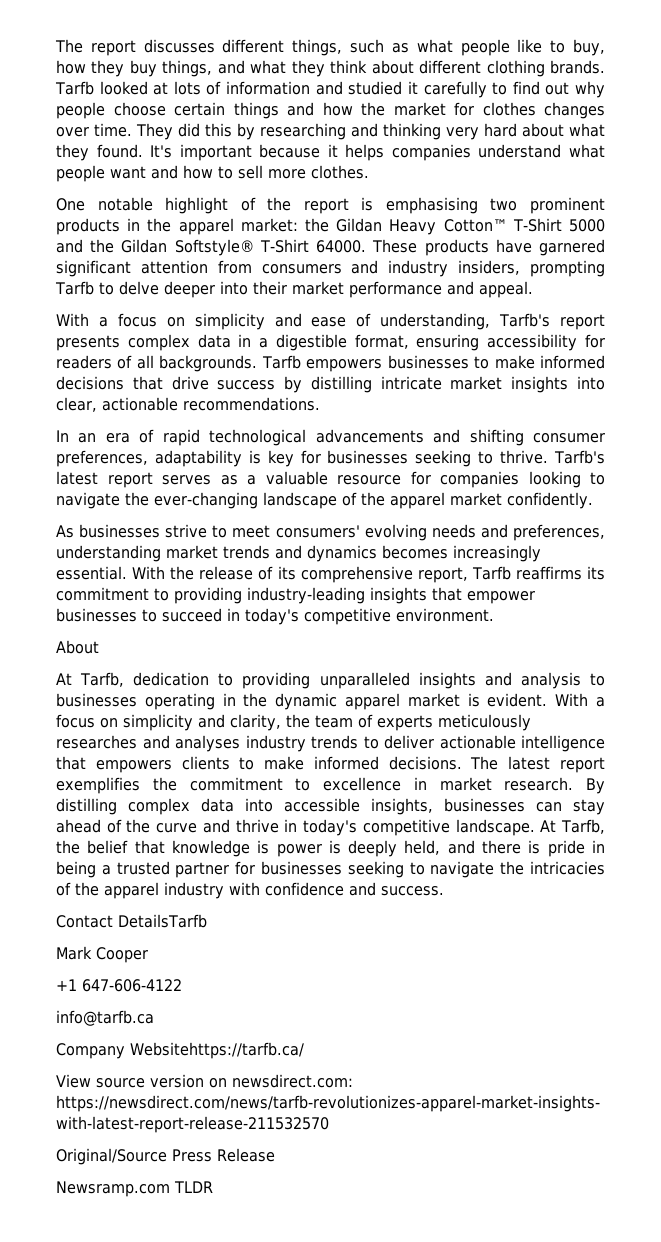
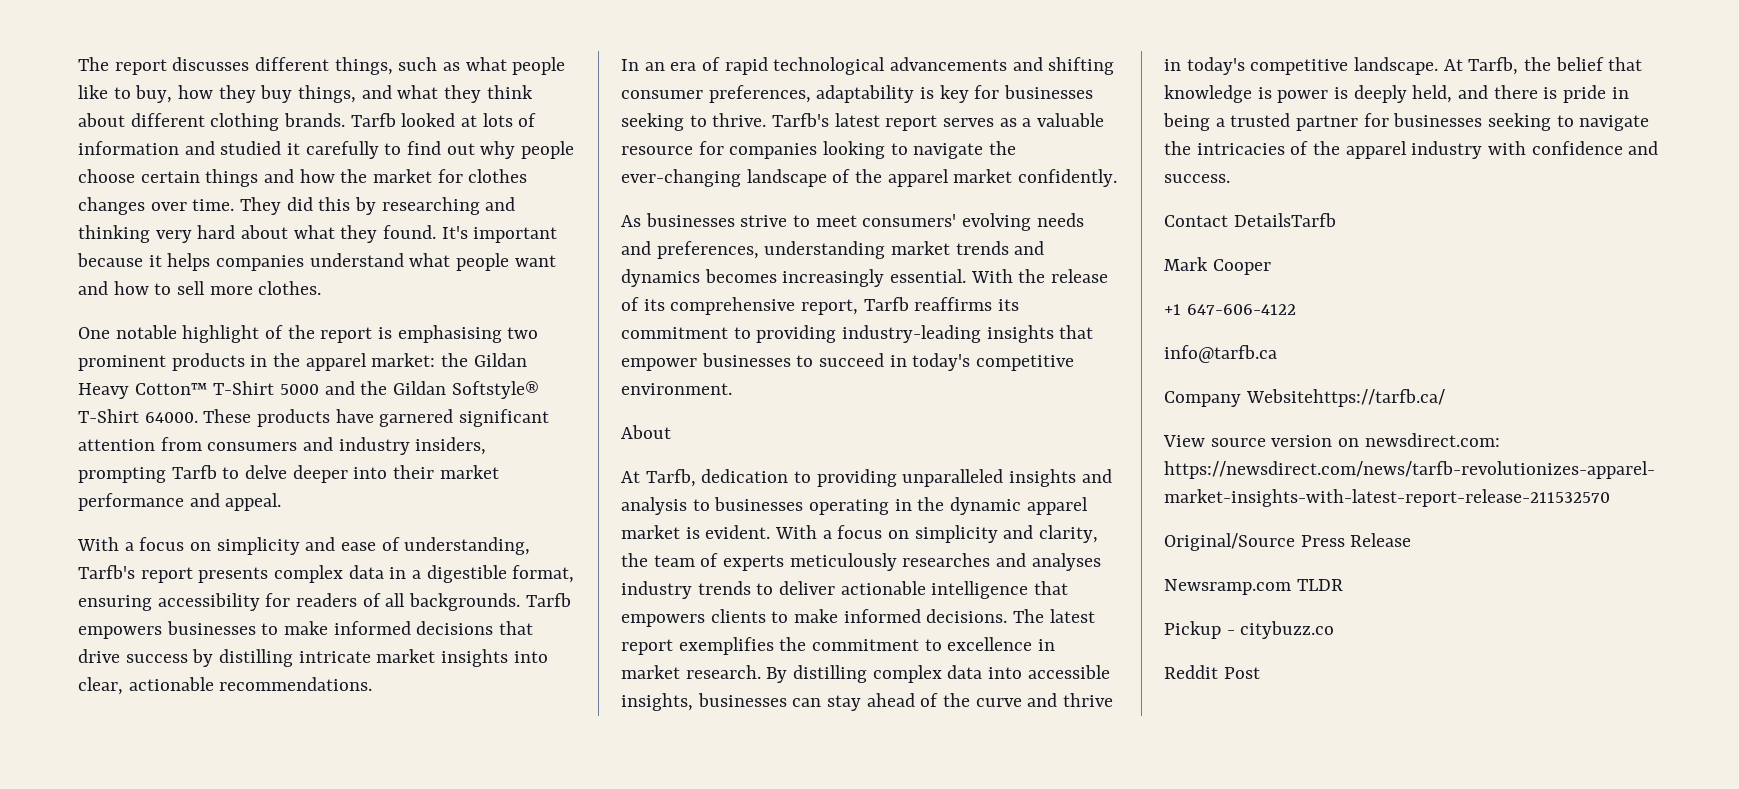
+ Pickup - citybuzz.co
+ Reddit Post

